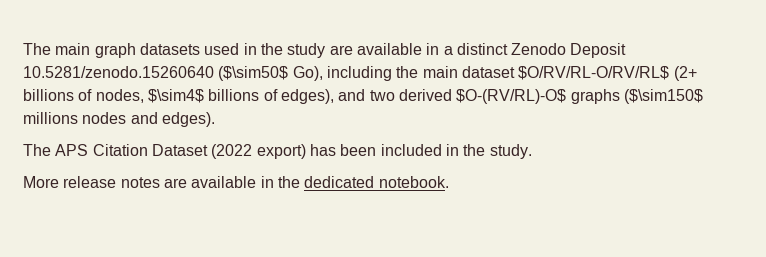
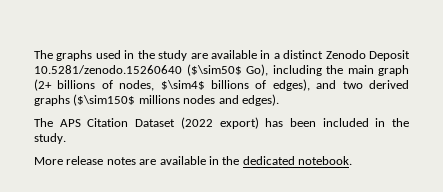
- The main graph datasets used in the study are available in a distinct Zenodo Deposit 10.5281/zenodo.15260640 ($\sim50$ Go), including the main dataset $O/RV/RL-O/RV/RL$ (2+ billions of nodes, $\sim4$ billions of edges), and two derived $O-(RV/RL)-O$ graphs ($\sim150$ millions nodes and edges).
+ The graphs used in the study are available in a distinct Zenodo Deposit 10.5281/zenodo.15260640 ($\sim50$ Go), including the main graph (2+ billions of nodes, $\sim4$ billions of edges), and two derived graphs ($\sim150$ millions nodes and edges).

